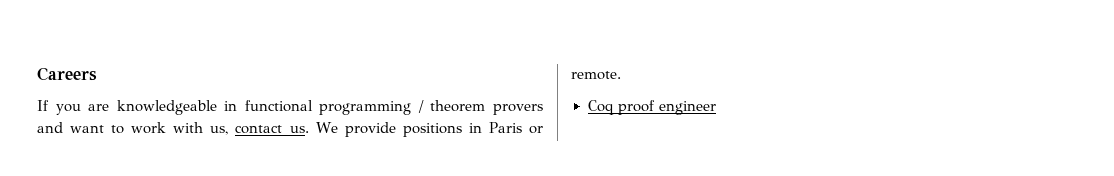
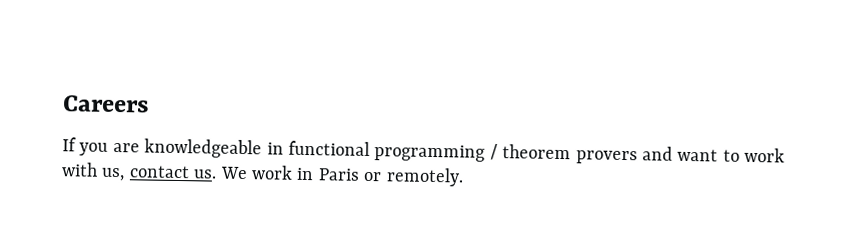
- We provide positions in Paris or remote.
- Coq proof engineer
+ We work in Paris or remotely.

